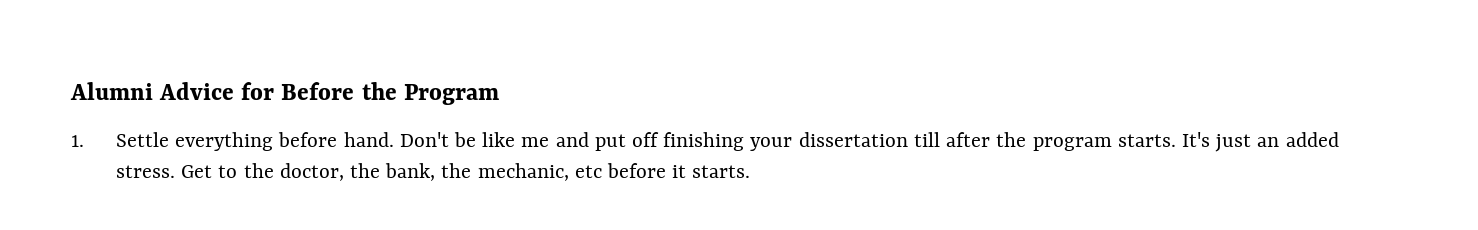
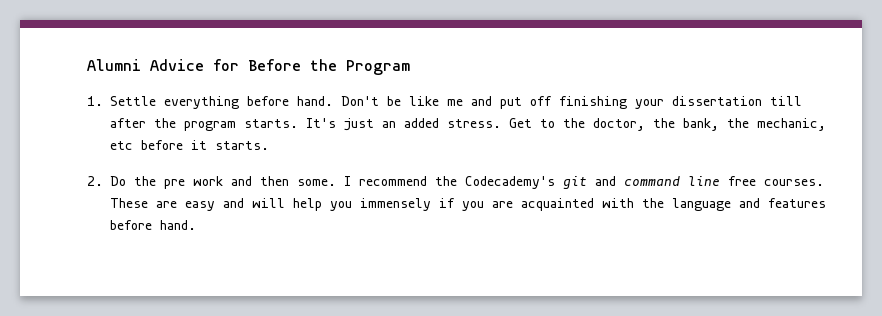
+ 2. Do the pre work and then some. I recommend the Codecademy's git and command line free courses. These are easy and will help you immensely if you are acquainted with the language and features before hand.

